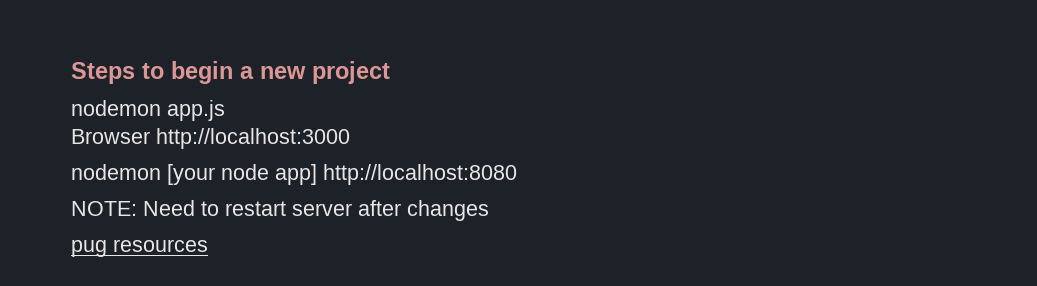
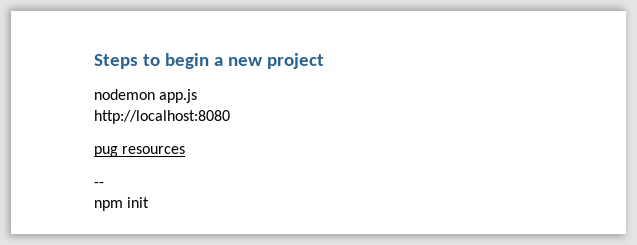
- Browser http://localhost:3000
- nodemon [your node app] http://localhost:8080
- NOTE: Need to restart server after changes
+ http://localhost:8080
+ --
+ npm init

